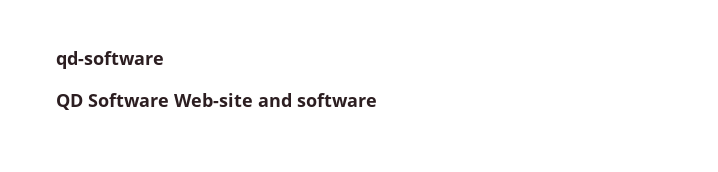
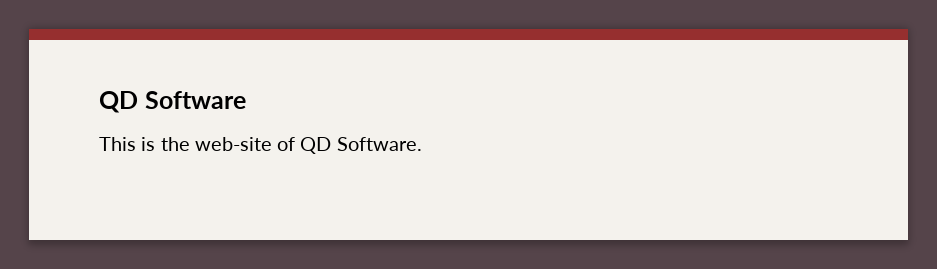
- qd-software
- QD Software Web-site and software
+ QD Software
+ This is the web-site of QD Software.

